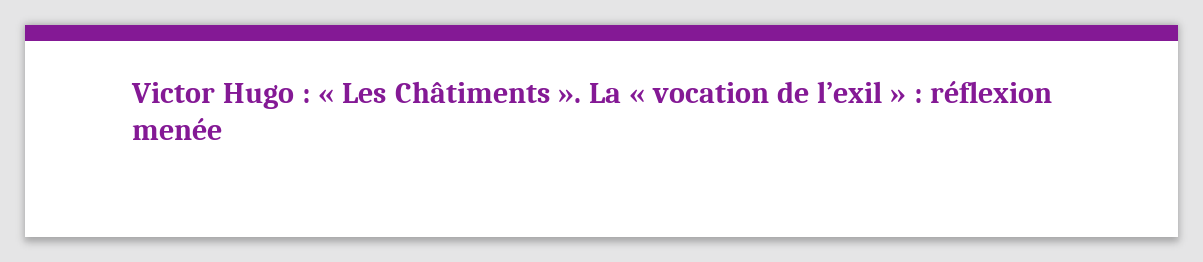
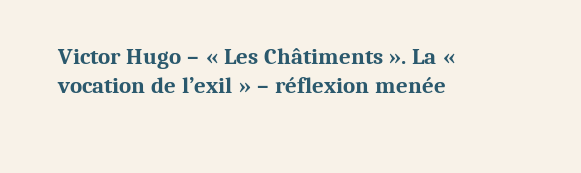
- Victor Hugo : « Les Châtiments ».
+ Victor Hugo – « Les Châtiments ».
- La « vocation de l’exil » : réflexion menée
+ La « vocation de l’exil » – réflexion menée

